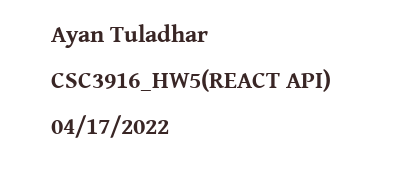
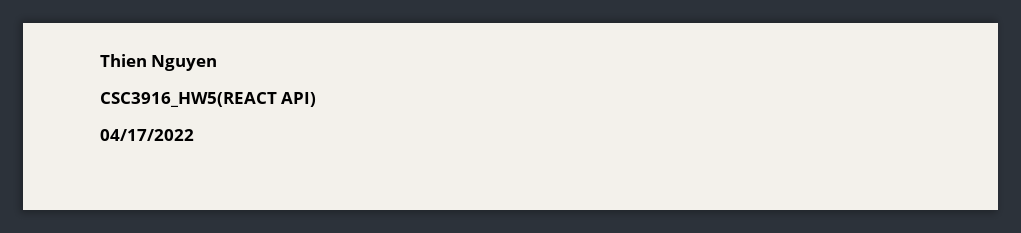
- Ayan Tuladhar
+ Thien Nguyen

